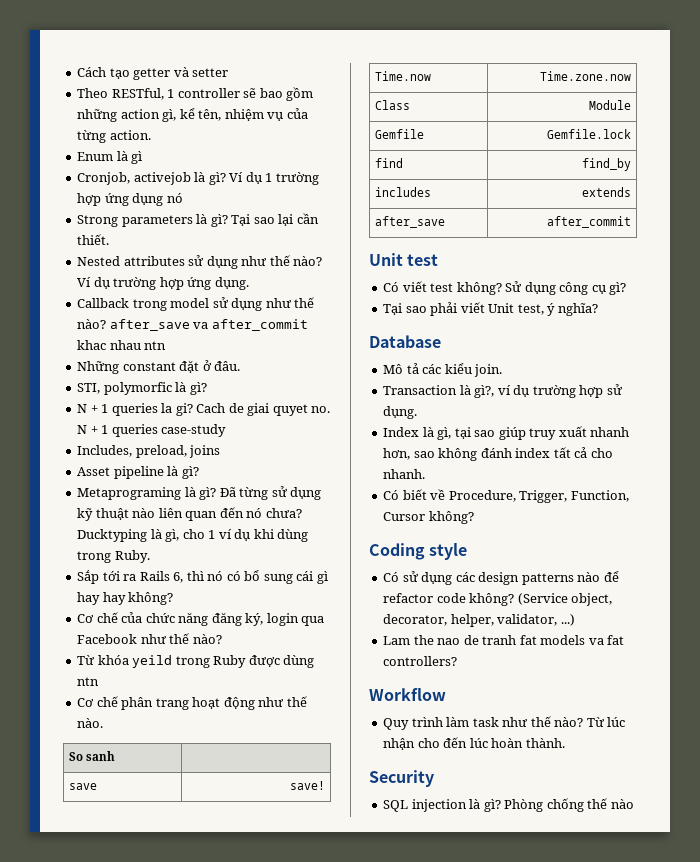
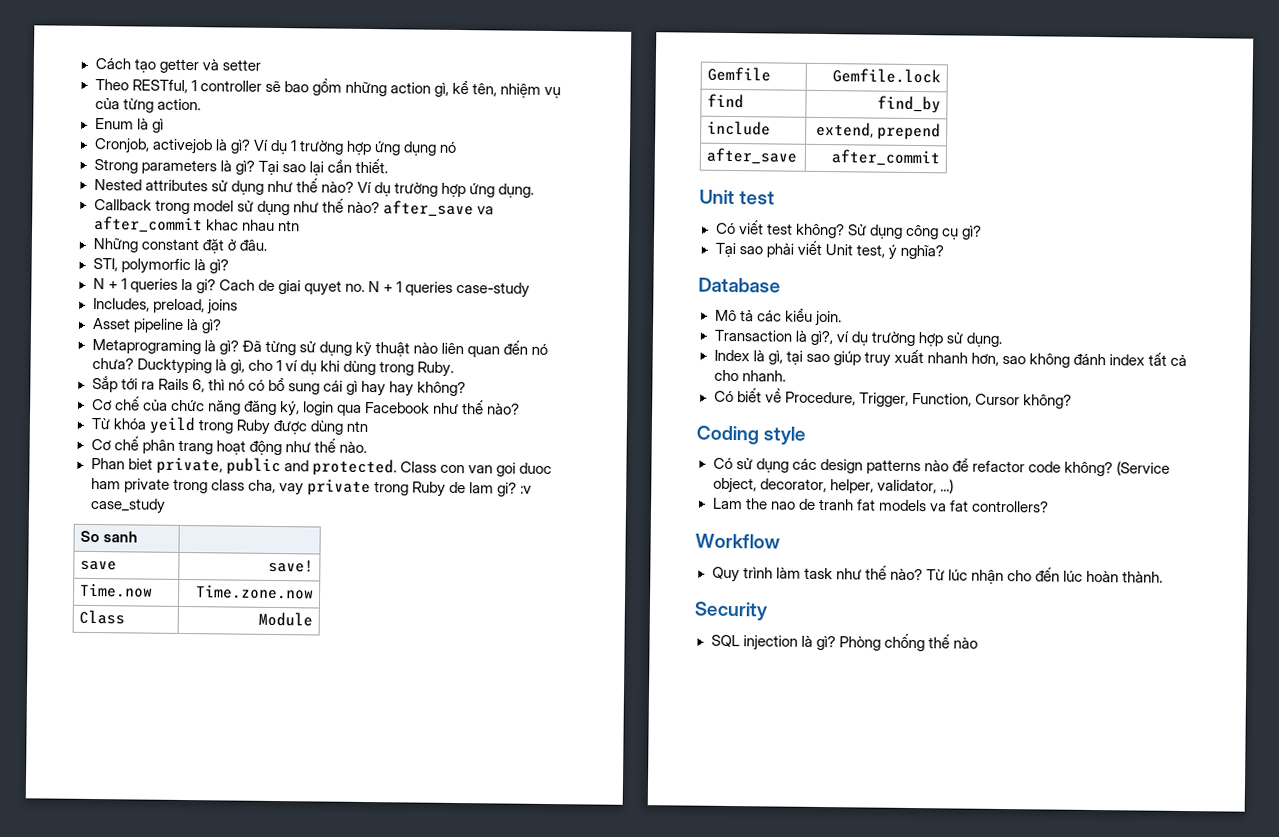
+ Phan biet private, public and protected. Class con van goi duoc ham private trong class cha, vay private trong Ruby de lam gi? :v case_study
- includes | extends
+ include | extend, prepend

